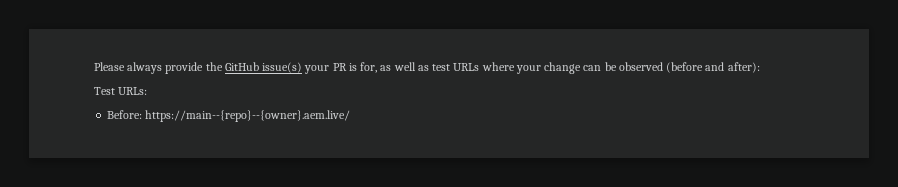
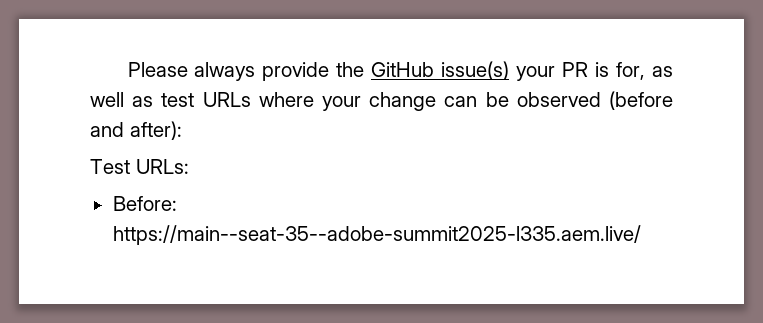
- Before: https://main--{repo}--{owner}.aem.live/
+ Before: https://main--seat-35--adobe-summit2025-l335.aem.live/

